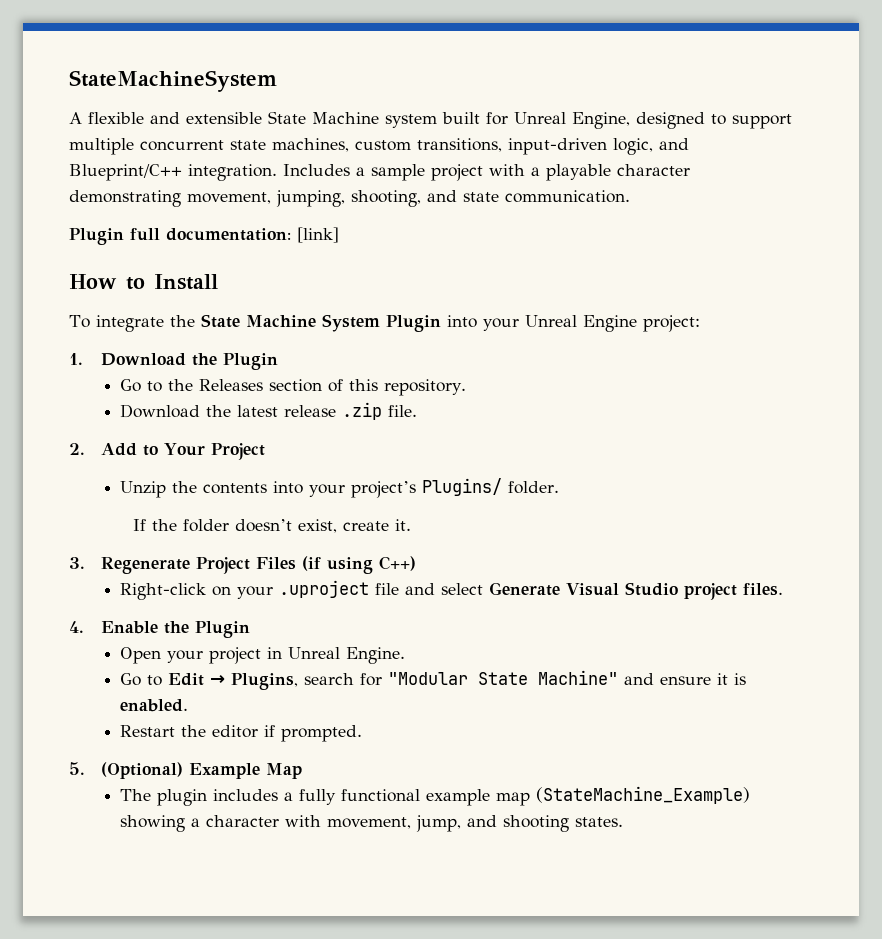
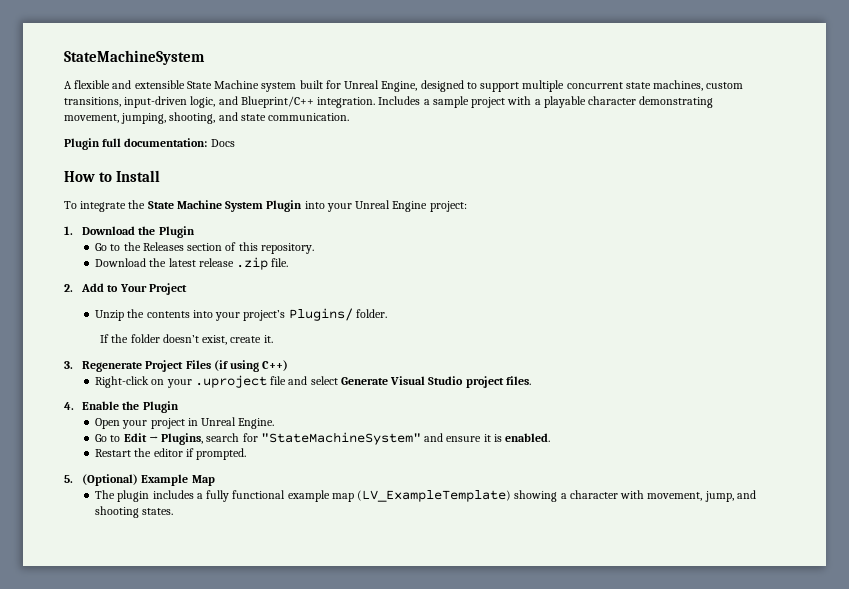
- Plugin full documentation: [link]
+ Plugin full documentation: Docs
- Go to Edit → Plugins, search for "Modular State Machine" and ensure it is enabled.
+ Go to Edit → Plugins, search for "StateMachineSystem" and ensure it is enabled.
- The plugin includes a fully functional example map (StateMachine_Example) showing a character with movement, jump, and shooting states.
+ The plugin includes a fully functional example map (LV_ExampleTemplate) showing a character with movement, jump, and shooting states.

